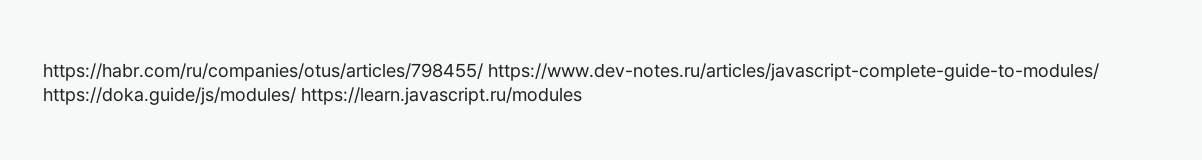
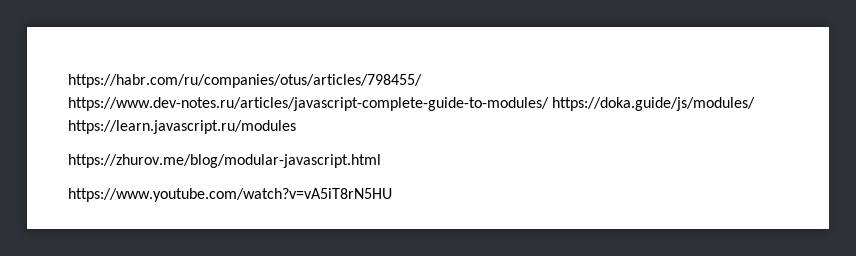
+ https://zhurov.me/blog/modular-javascript.html
+ https://www.youtube.com/watch?v=vA5iT8rN5HU

